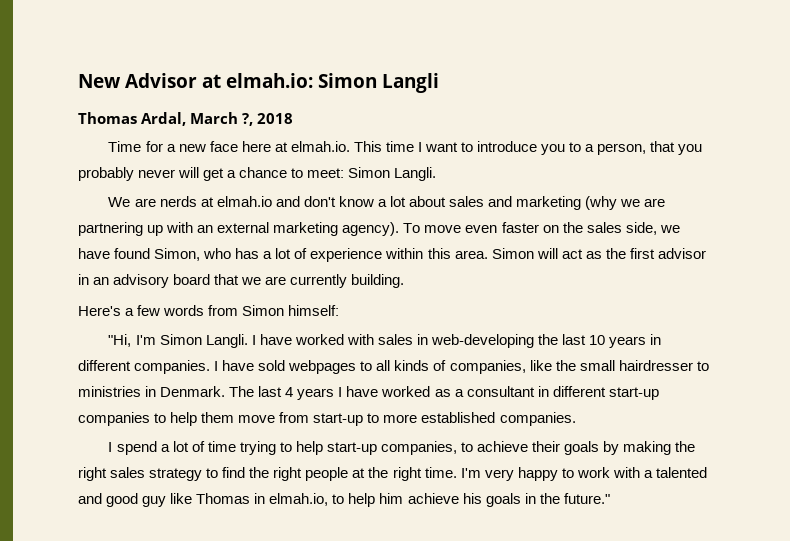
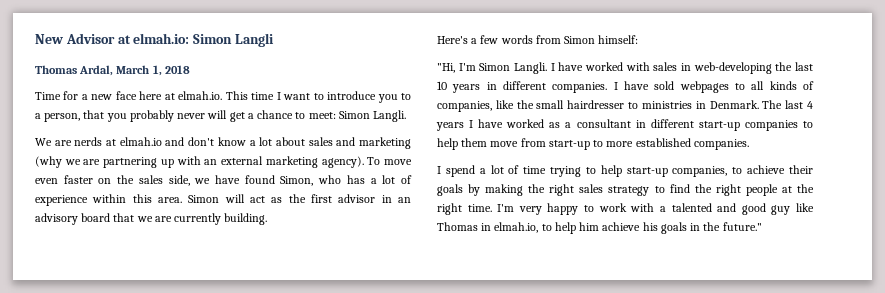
- Thomas Ardal, March ?, 2018
+ Thomas Ardal, March 1, 2018

